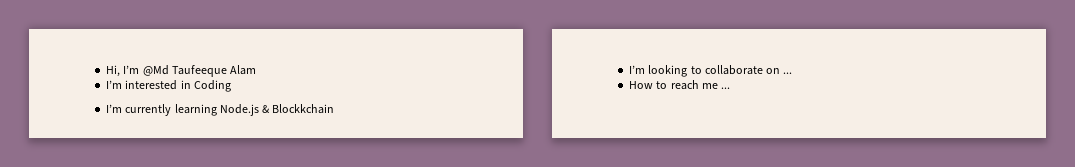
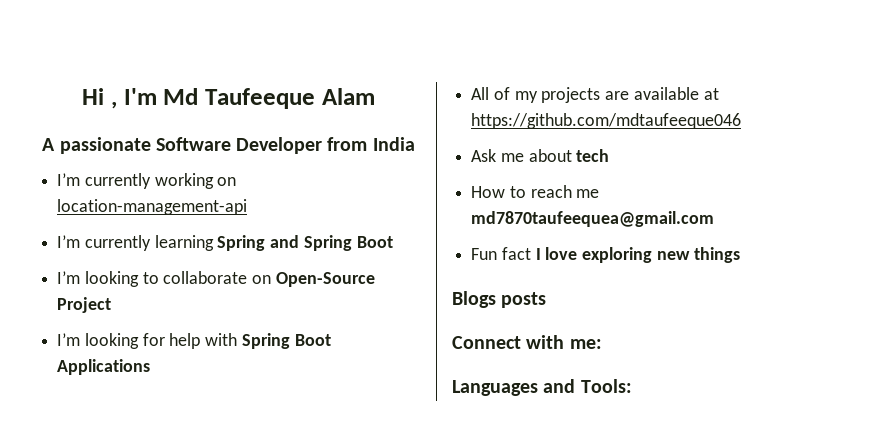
- Hi, I’m @Md Taufeeque Alam
- I’m interested in Coding
+ Hi , I'm Md Taufeeque Alam
+ A passionate Software Developer from India
+ I’m currently working on location-management-api
- I’m currently learning Node.js & Blockkchain
+ I’m currently learning Spring and Spring Boot
- I’m looking to collaborate on ...
- How to reach me ...
+ I’m looking to collaborate on Open-Source Project
+ I’m looking for help with Spring Boot Applications
+ All of my projects are available at https://github.com/mdtaufeeque046
+ Ask me about tech
+ How to reach me md7870taufeequea@gmail.com
+ Fun fact I love exploring new things
+ Blogs posts
+ Connect with me:
+ Languages and Tools:

